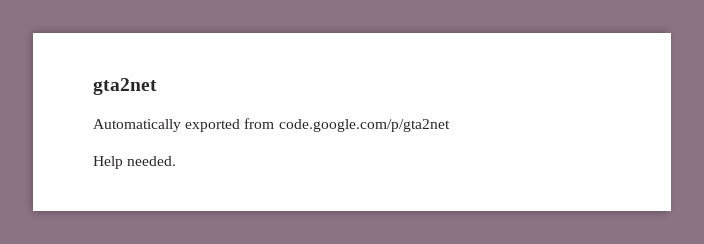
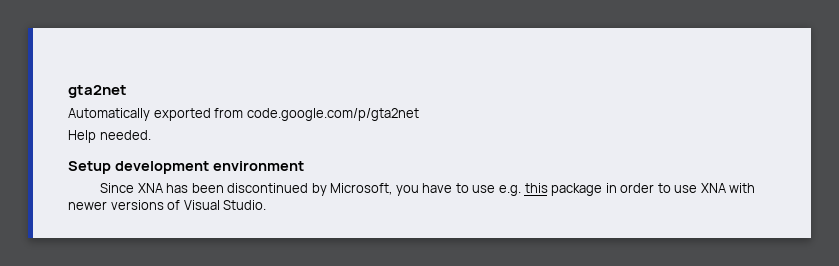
+ Setup development environment
+ Since XNA has been discontinued by Microsoft, you have to use e.g. this package in order to use XNA with newer versions of Visual Studio.

